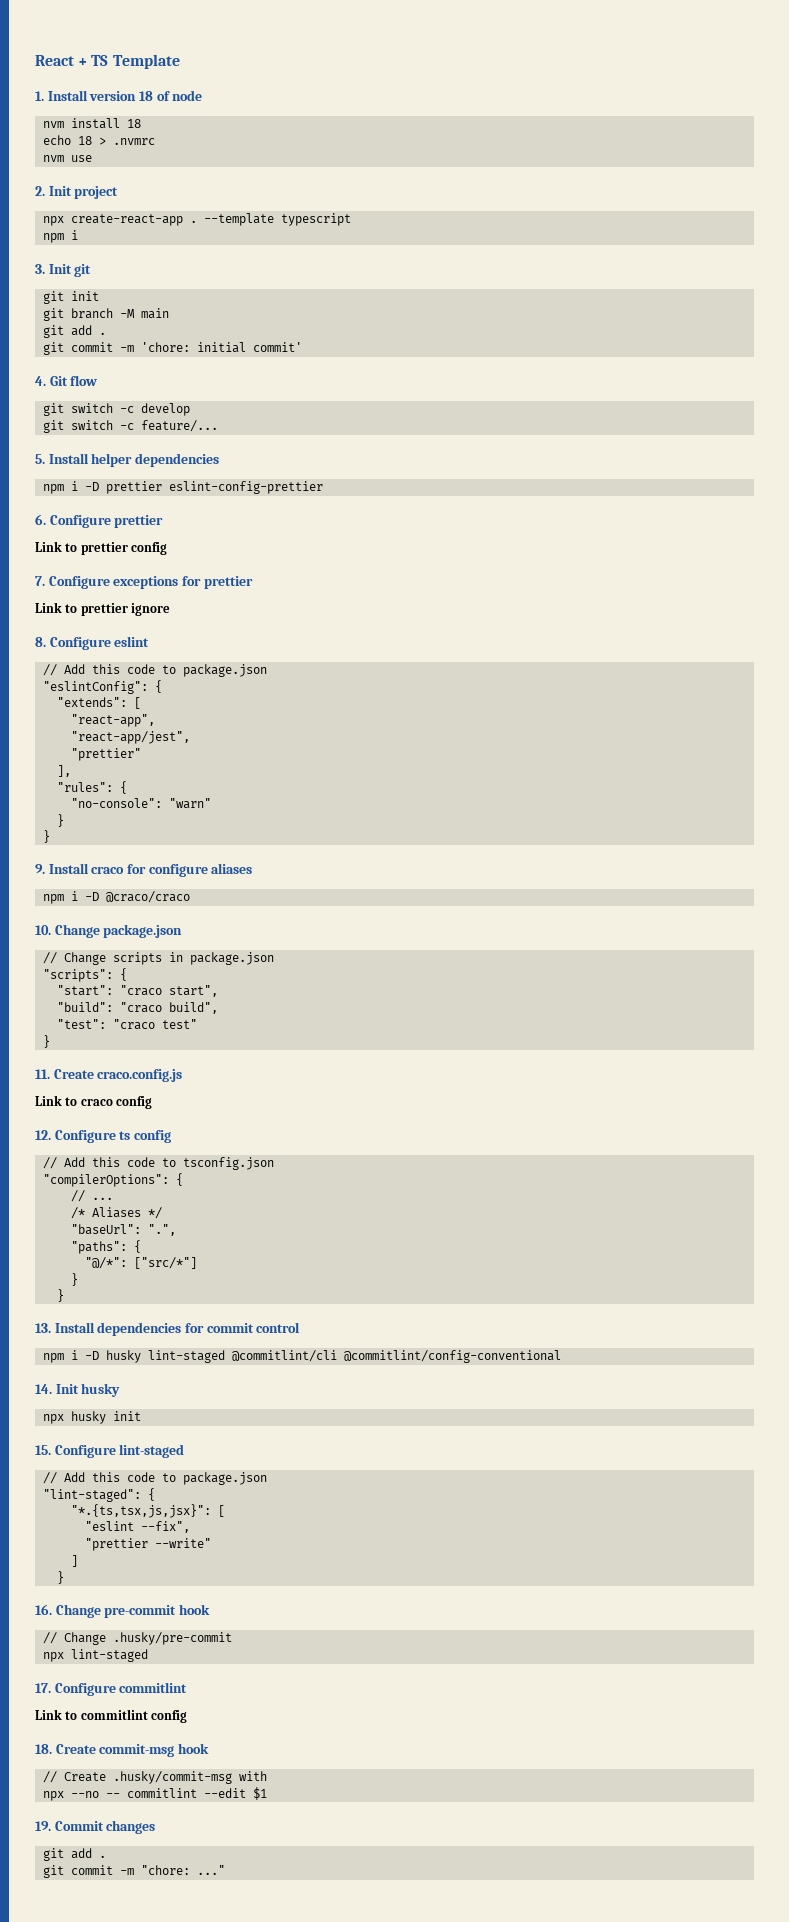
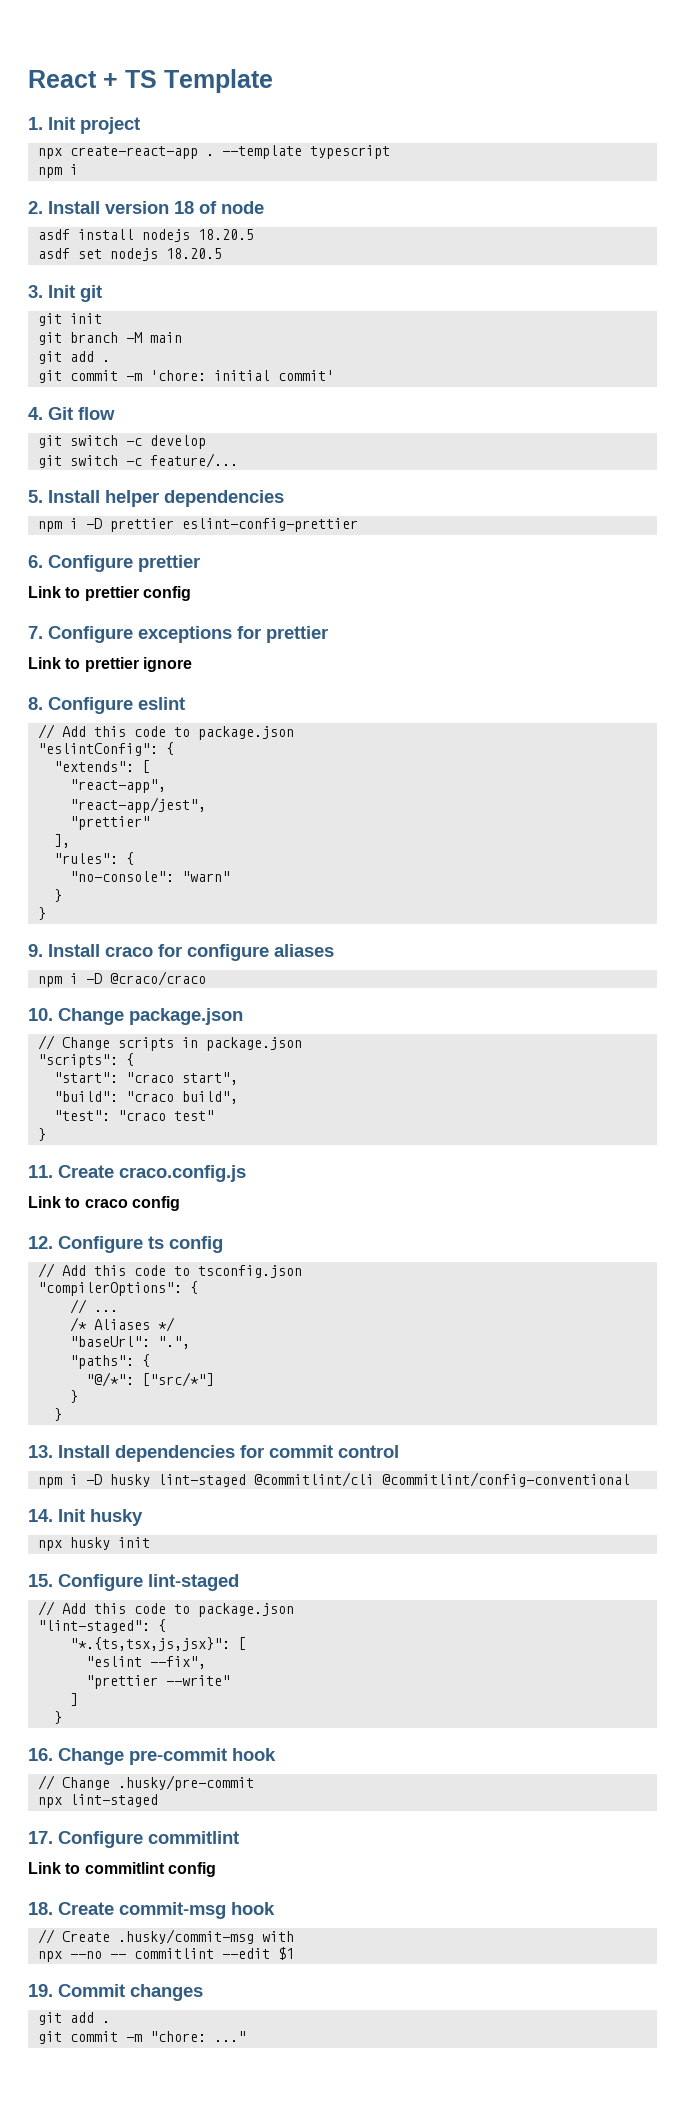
- 1. Install version 18 of node
- nvm install 18
- echo 18 > .nvmrc
- nvm use
- 2. Init project
+ 1. Init project
+ 2. Install version 18 of node
+ asdf install nodejs 18.20.5
+ asdf set nodejs 18.20.5

